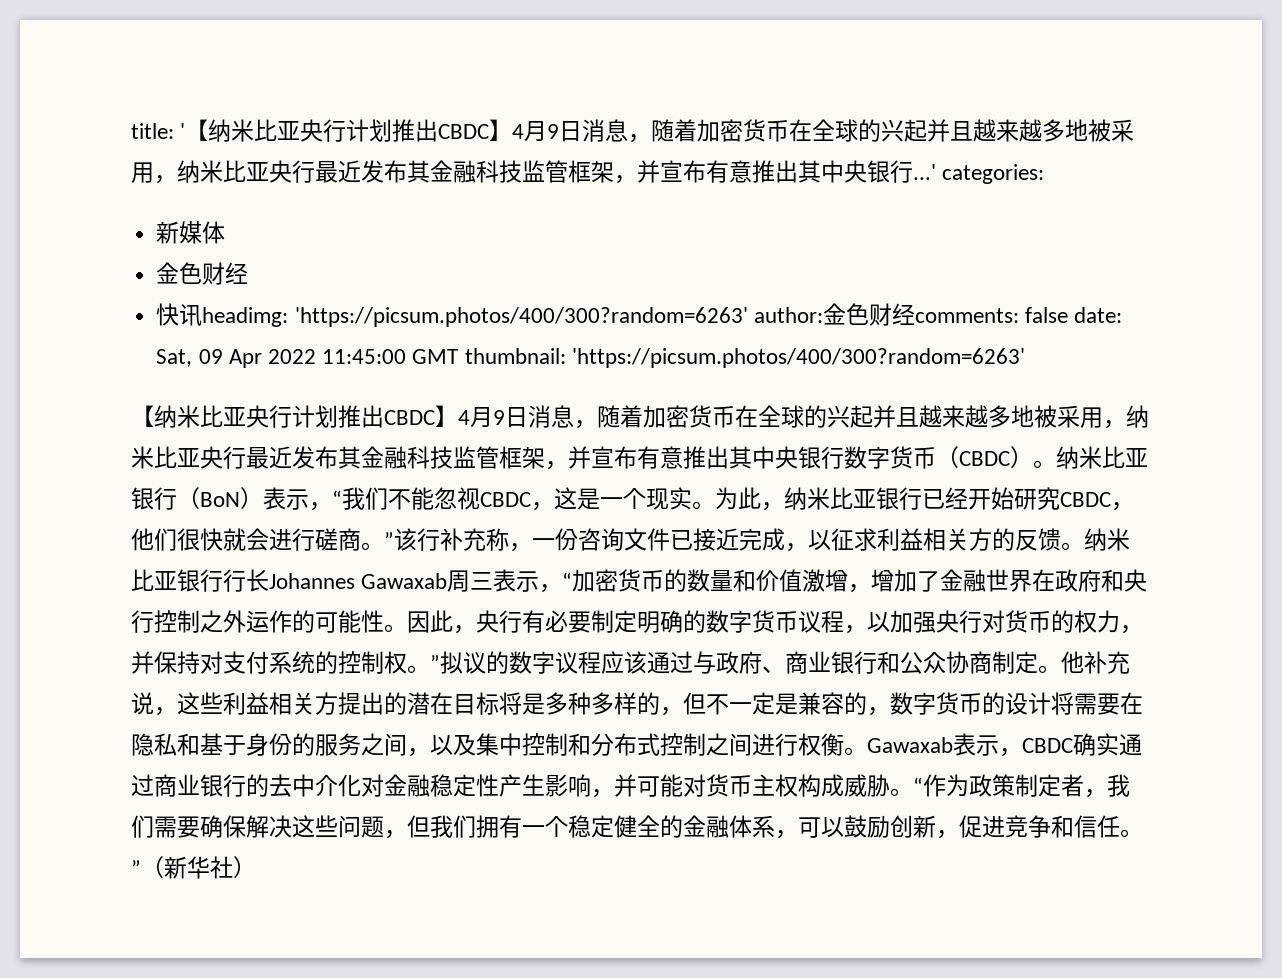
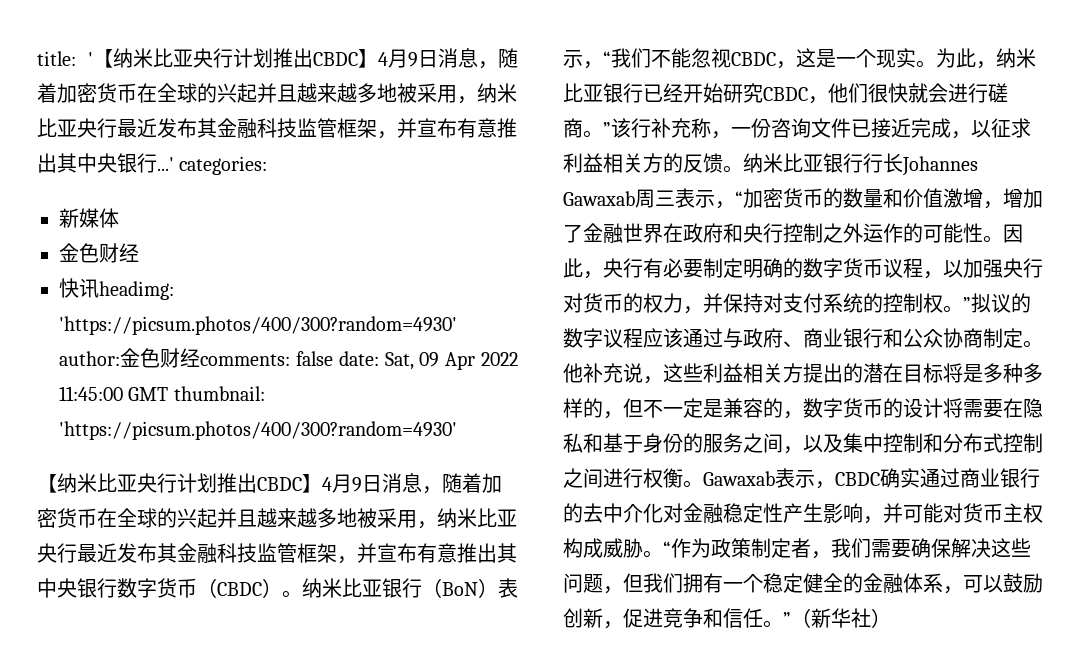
- 快讯headimg: 'https://picsum.photos/400/300?random=6263' author:金色财经comments: false date: Sat, 09 Apr 2022 11:45:00 GMT thumbnail: 'https://picsum.photos/400/300?random=6263'
+ 快讯headimg: 'https://picsum.photos/400/300?random=4930' author:金色财经comments: false date: Sat, 09 Apr 2022 11:45:00 GMT thumbnail: 'https://picsum.photos/400/300?random=4930'

